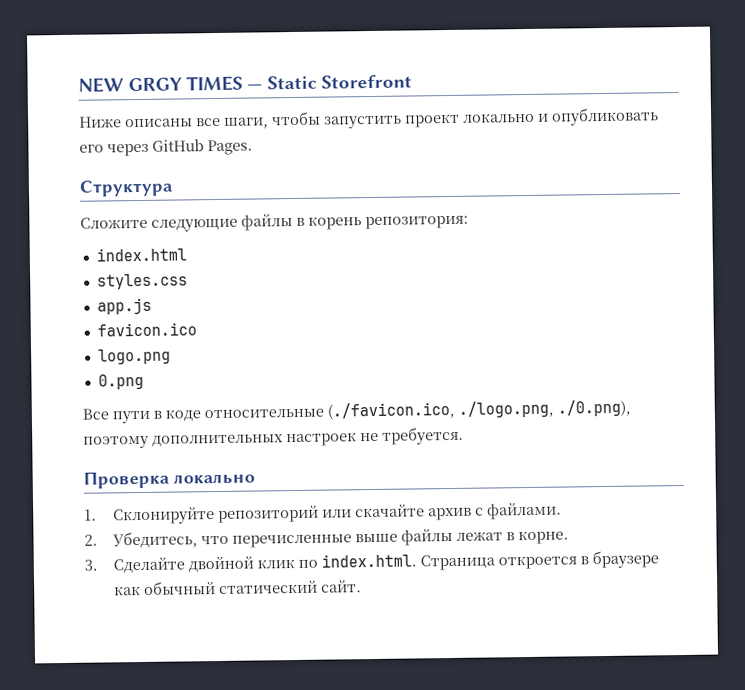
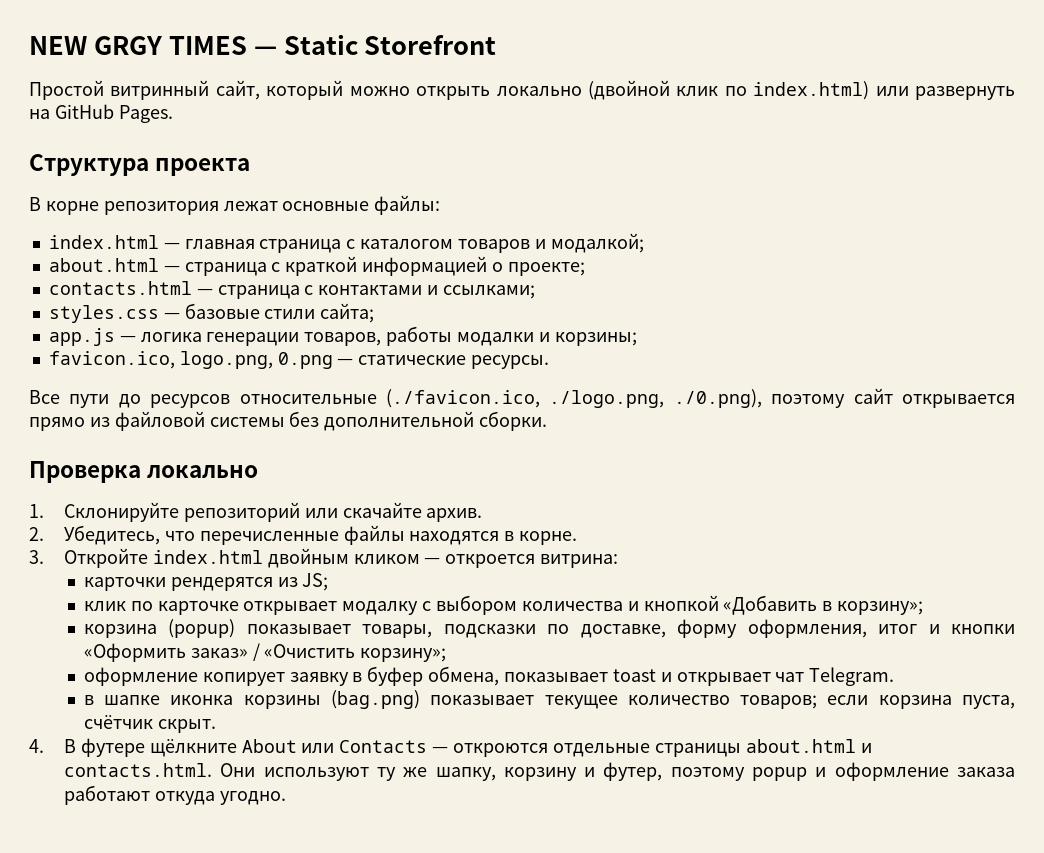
- Ниже описаны все шаги, чтобы запустить проект локально и опубликовать его через GitHub Pages.
- Структура
- Сложите следующие файлы в корень репозитория:
- index.html
- styles.css
- app.js
- favicon.ico
- logo.png
- 0.png
+ Простой витринный сайт, который можно открыть локально (двойной клик по index.html) или развернуть на GitHub Pages.
+ Структура проекта
+ В корне репозитория лежат основные файлы:
+ index.html — главная страница с каталогом товаров и модалкой;
+ about.html — страница с краткой информацией о проекте;
+ contacts.html — страница с контактами и ссылками;
+ styles.css — базовые стили сайта;
+ app.js — логика генерации товаров, работы модалки и корзины;
+ favicon.ico, logo.png, 0.png — статические ресурсы.
- Все пути в коде относительные (./favicon.ico, ./logo.png, ./0.png), поэтому дополнительных настроек не требуется.
+ Все пути до ресурсов относительные (./favicon.ico, ./logo.png, ./0.png), поэтому сайт открывается прямо из файловой системы без дополнительной сборки.
- 1. Склонируйте репозиторий или скачайте архив с файлами.
+ 1. Склонируйте репозиторий или скачайте архив.
- 2. Убедитесь, что перечисленные выше файлы лежат в корне.
+ 2. Убедитесь, что перечисленные файлы находятся в корне.
- 3. Сделайте двойной клик по index.html. Страница откроется в браузере как обычный статический сайт.
+ 3. Откройте index.html двойным кликом — откроется витрина:
+ карточки рендерятся из JS;
+ клик по карточке открывает модалку с выбором количества и кнопкой «Добавить в корзину»;
+ корзина (popup) показывает товары, подсказки по доставке, форму оформления, итог и кнопки «Оформить заказ» / «Очистить корзину»;
+ оформление копирует заявку в буфер обмена, показывает toast и открывает чат Telegram.
+ в шапке иконка корзины (bag.png) показывает текущее количество товаров; если корзина пуста, счётчик скрыт.
+ 4. В футере щёлкните About или Contacts — откроются отдельные страницы about.html и contacts.html. Они используют ту же шапку, корзину и футер, поэтому popup и оформление заказа работают откуда угодно.

